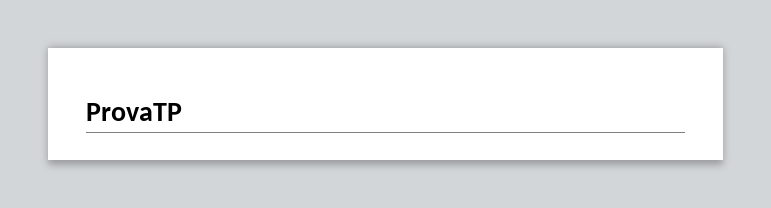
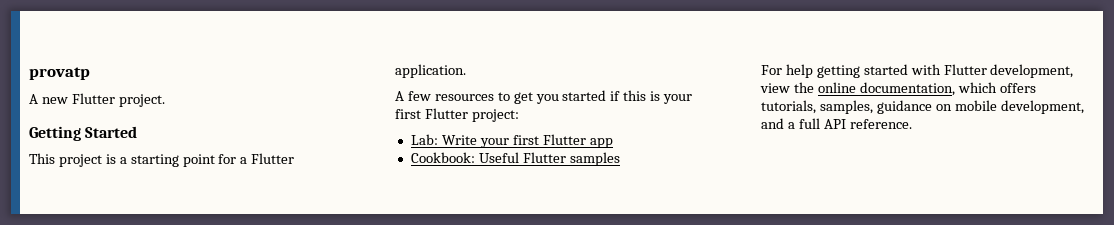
- ProvaTP
+ provatp
+ A new Flutter project.
+ Getting Started
+ This project is a starting point for a Flutter application.
+ A few resources to get you started if this is your first Flutter project:
+ Lab: Write your first Flutter app
+ Cookbook: Useful Flutter samples
+ For help getting started with Flutter development, view the online documentation, which offers tutorials, samples, guidance on mobile development, and a full API reference.

